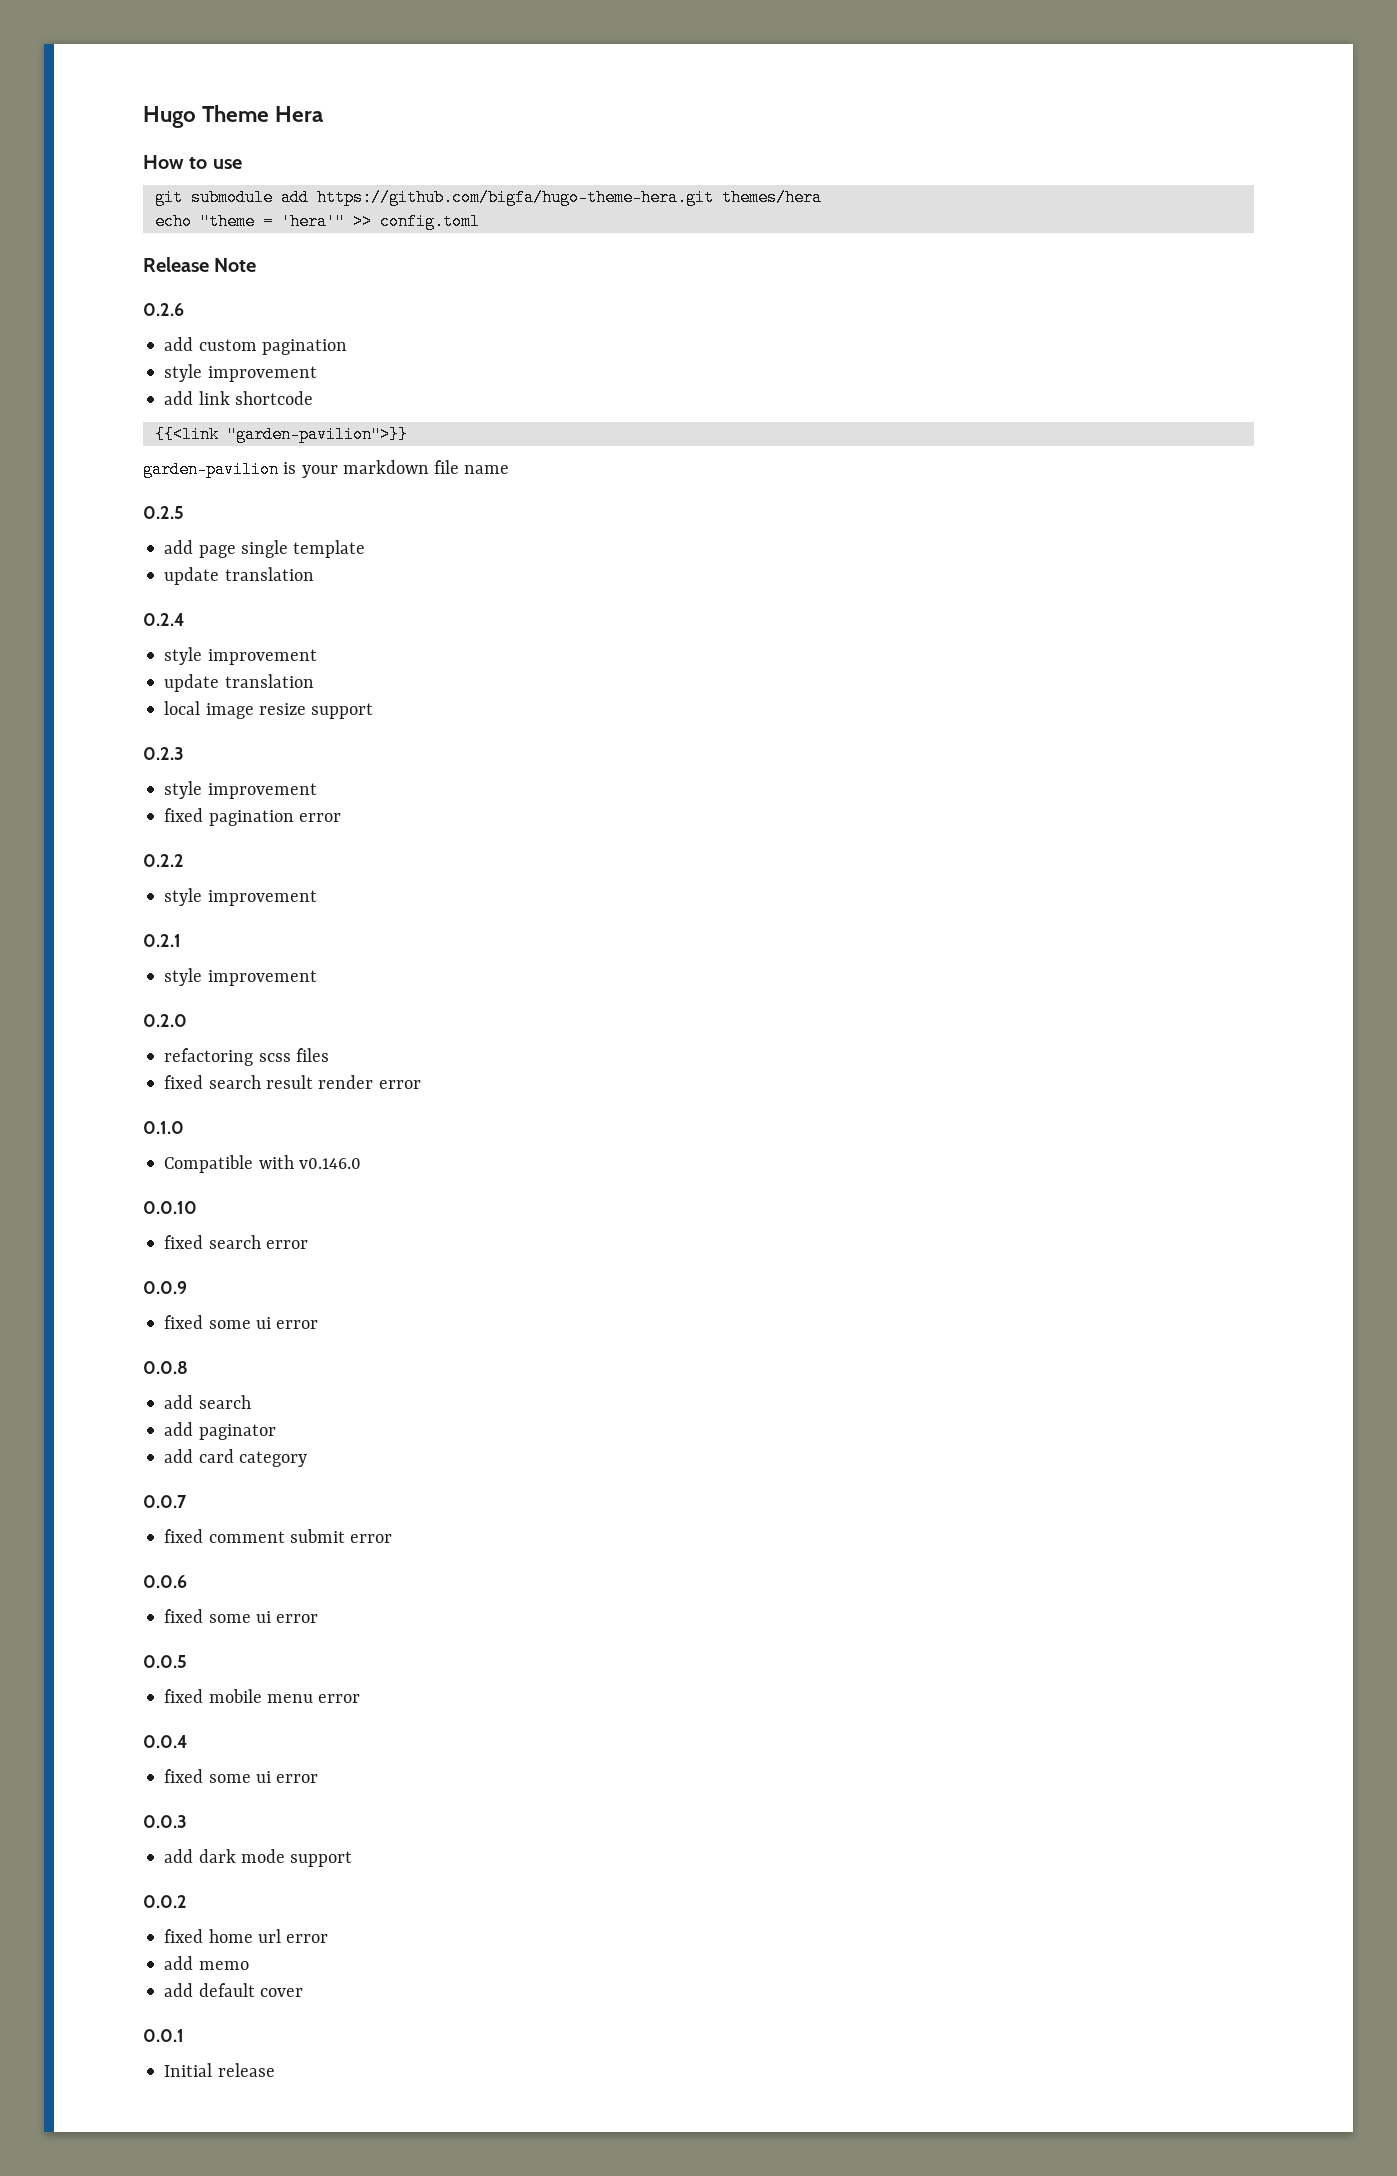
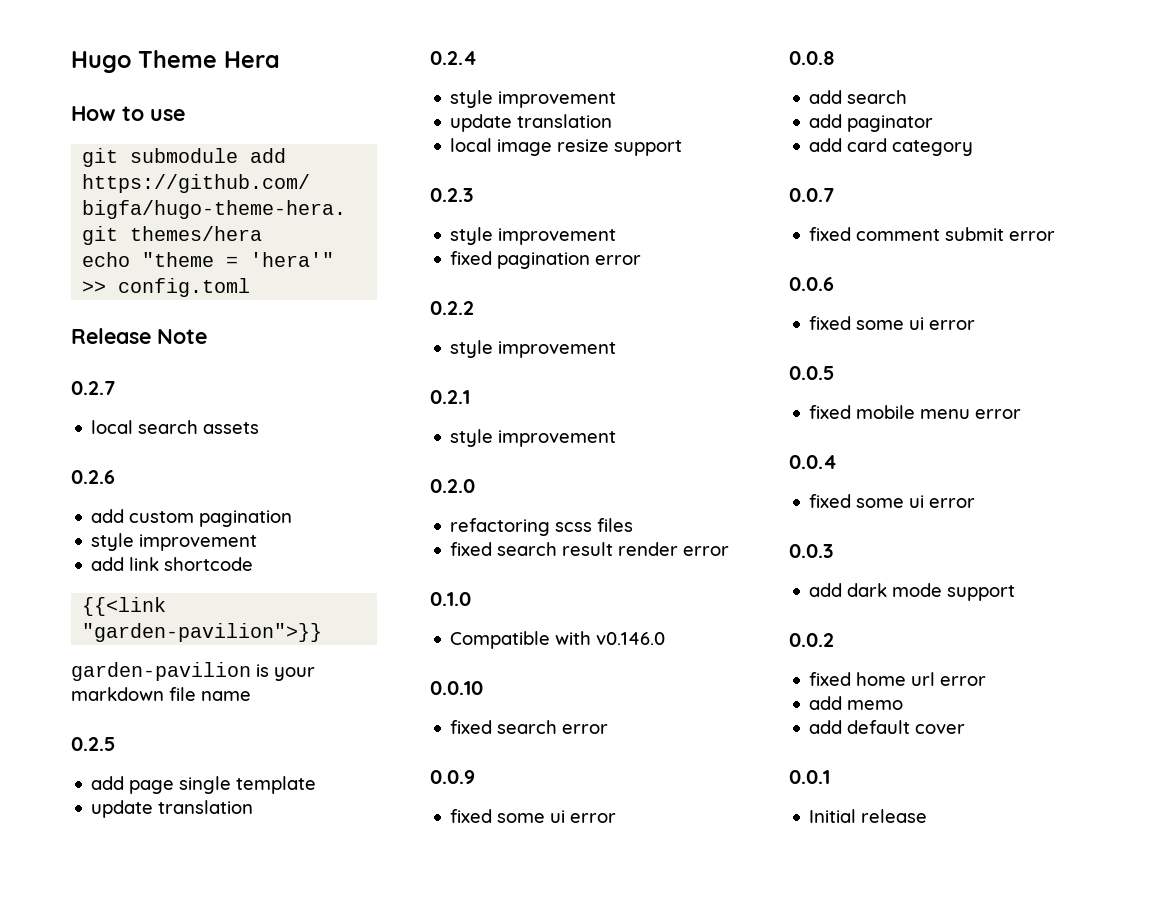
+ 0.2.7
+ local search assets

